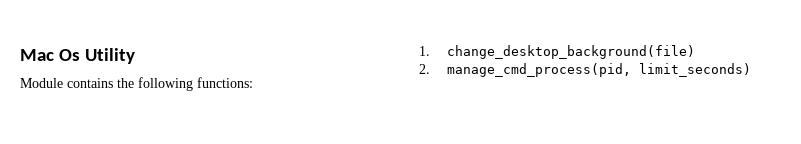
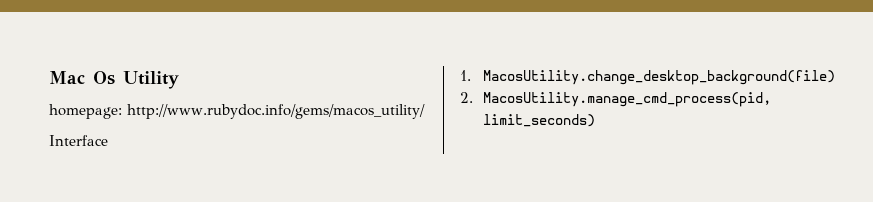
- Module contains the following functions:
+ homepage: http://www.rubydoc.info/gems/macos_utility/
+ Interface
- 1. change_desktop_background(file)
+ 1. MacosUtility.change_desktop_background(file)
- 2. manage_cmd_process(pid, limit_seconds)
+ 2. MacosUtility.manage_cmd_process(pid, limit_seconds)

